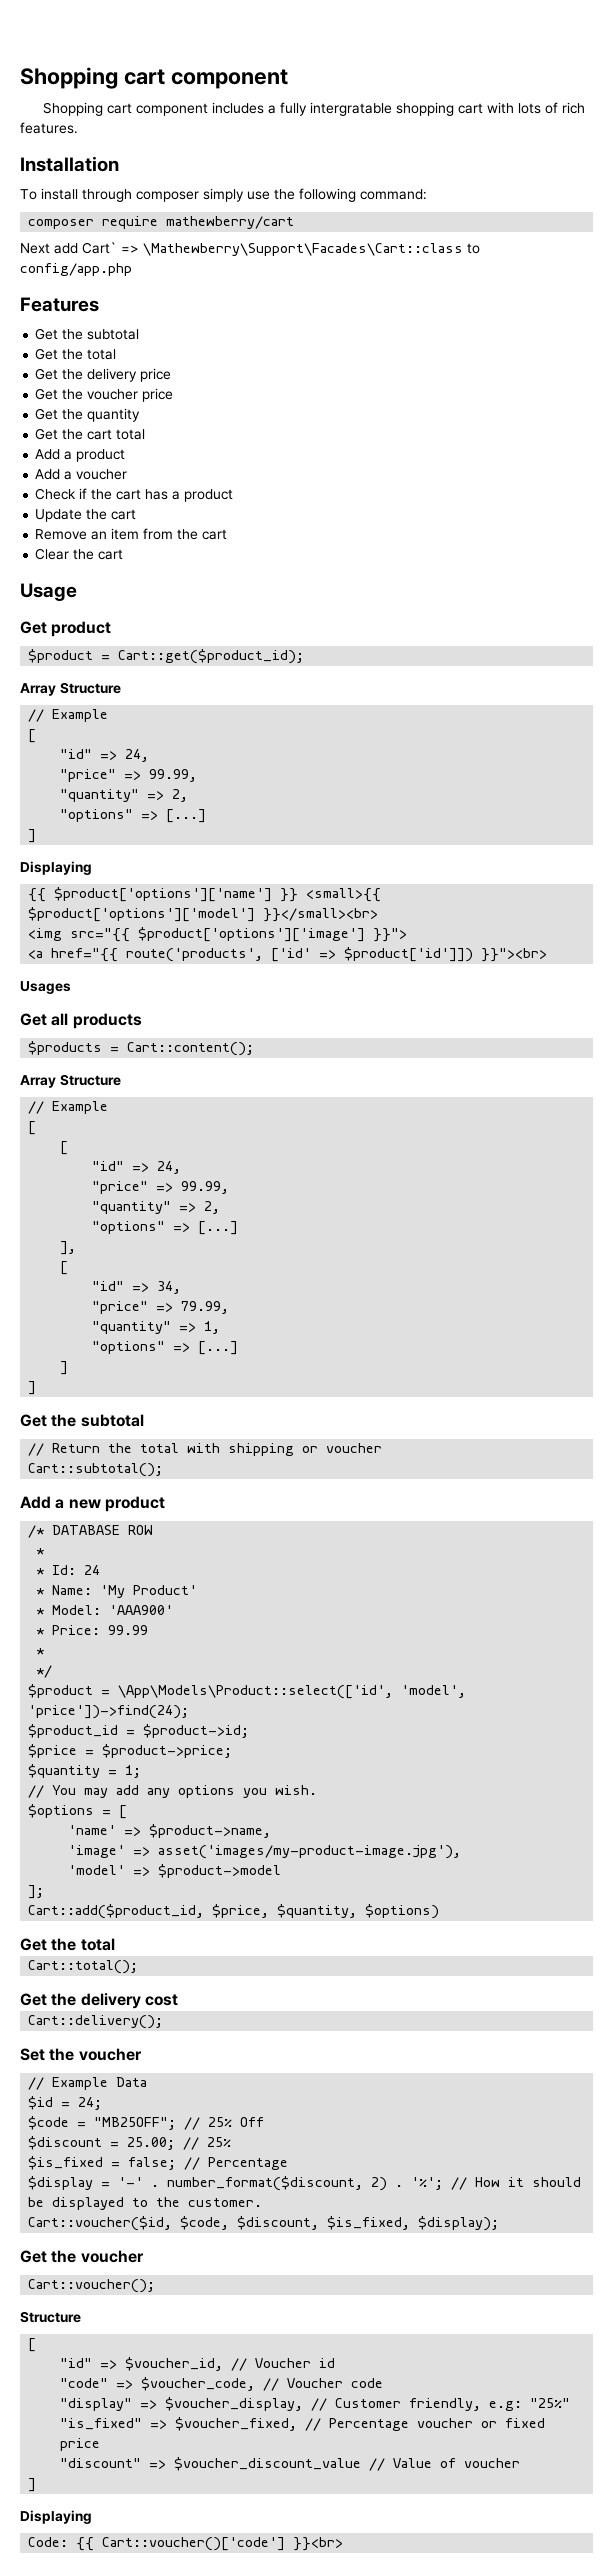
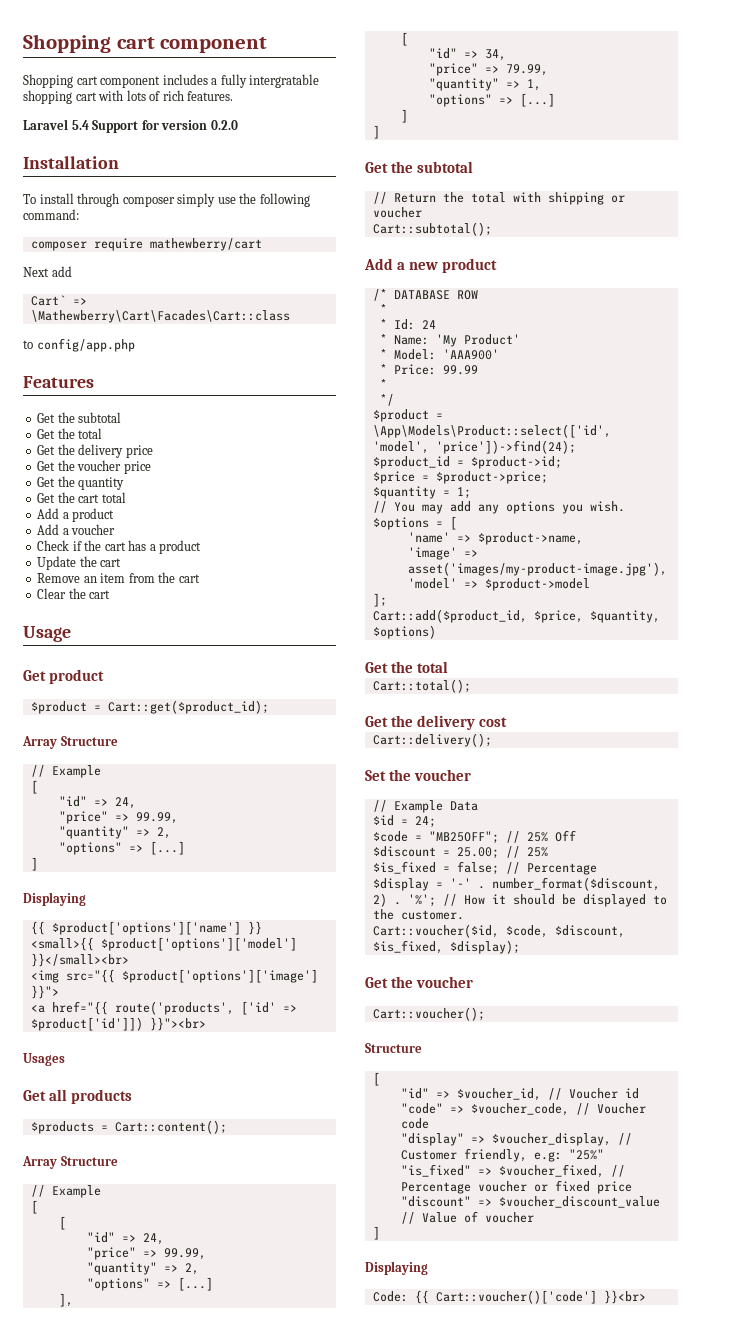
+ Laravel 5.4 Support for version 0.2.0
- Next add Cart` => \Mathewberry\Support\Facades\Cart::class to config/app.php
+ Next add
+ Cart` => \Mathewberry\Cart\Facades\Cart::class
+ to config/app.php

